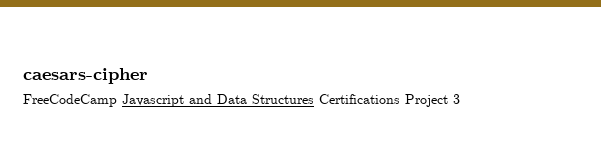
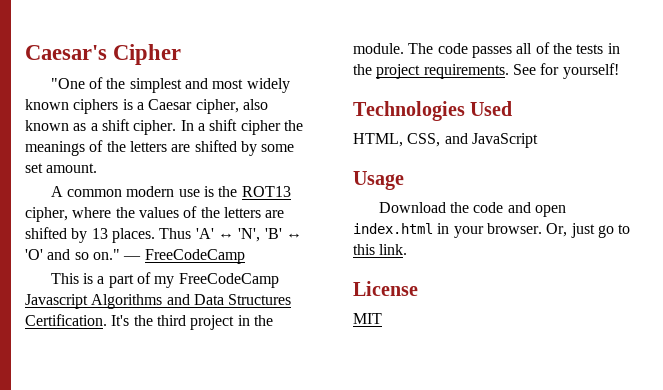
- caesars-cipher
- FreeCodeCamp Javascript and Data Structures Certifications Project 3
+ Caesar's Cipher
+ "One of the simplest and most widely known ciphers is a Caesar cipher, also known as a shift cipher. In a shift cipher the meanings of the letters are shifted by some set amount.
+ A common modern use is the ROT13 cipher, where the values of the letters are shifted by 13 places. Thus 'A' ↔ 'N', 'B' ↔ 'O' and so on." — FreeCodeCamp
+ This is a part of my FreeCodeCamp Javascript Algorithms and Data Structures Certification. It's the third project in the module. The code passes all of the tests in the project requirements. See for yourself!
+ Technologies Used
+ HTML, CSS, and JavaScript
+ Usage
+ Download the code and open index.html in your browser. Or, just go to this link.
+ License
+ MIT

